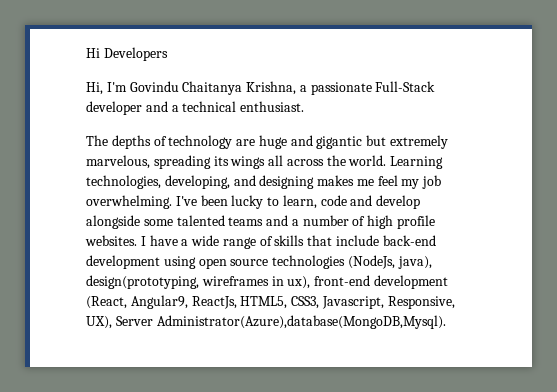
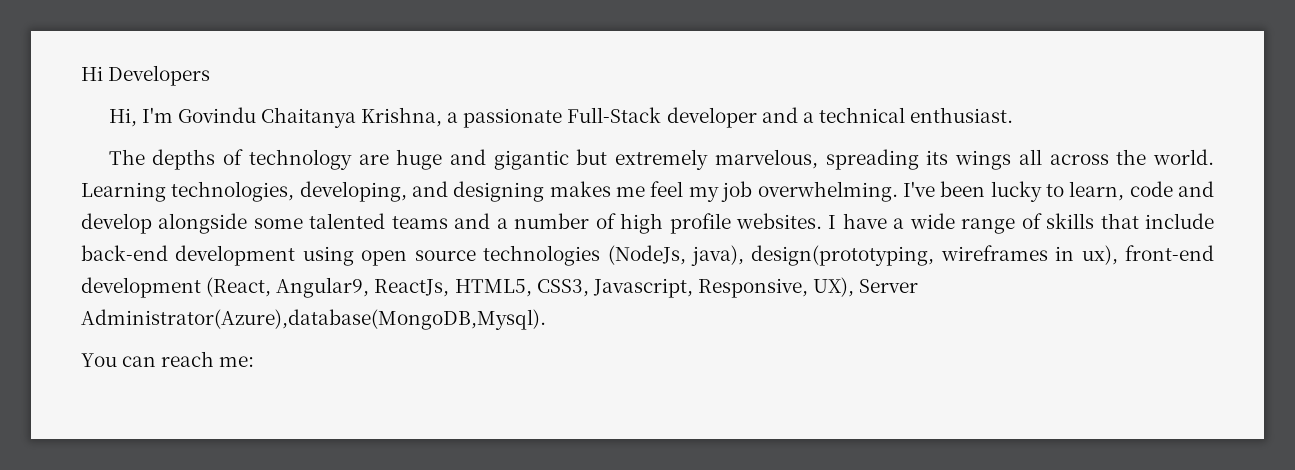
+ You can reach me:

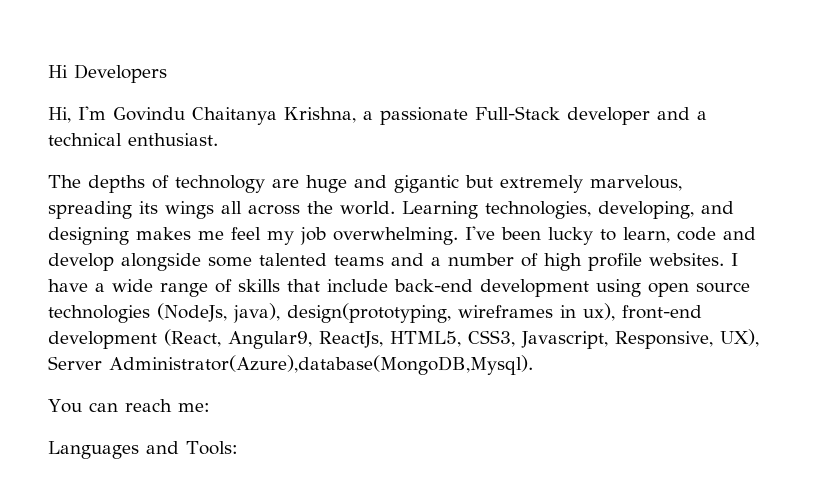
+ Languages and Tools:

